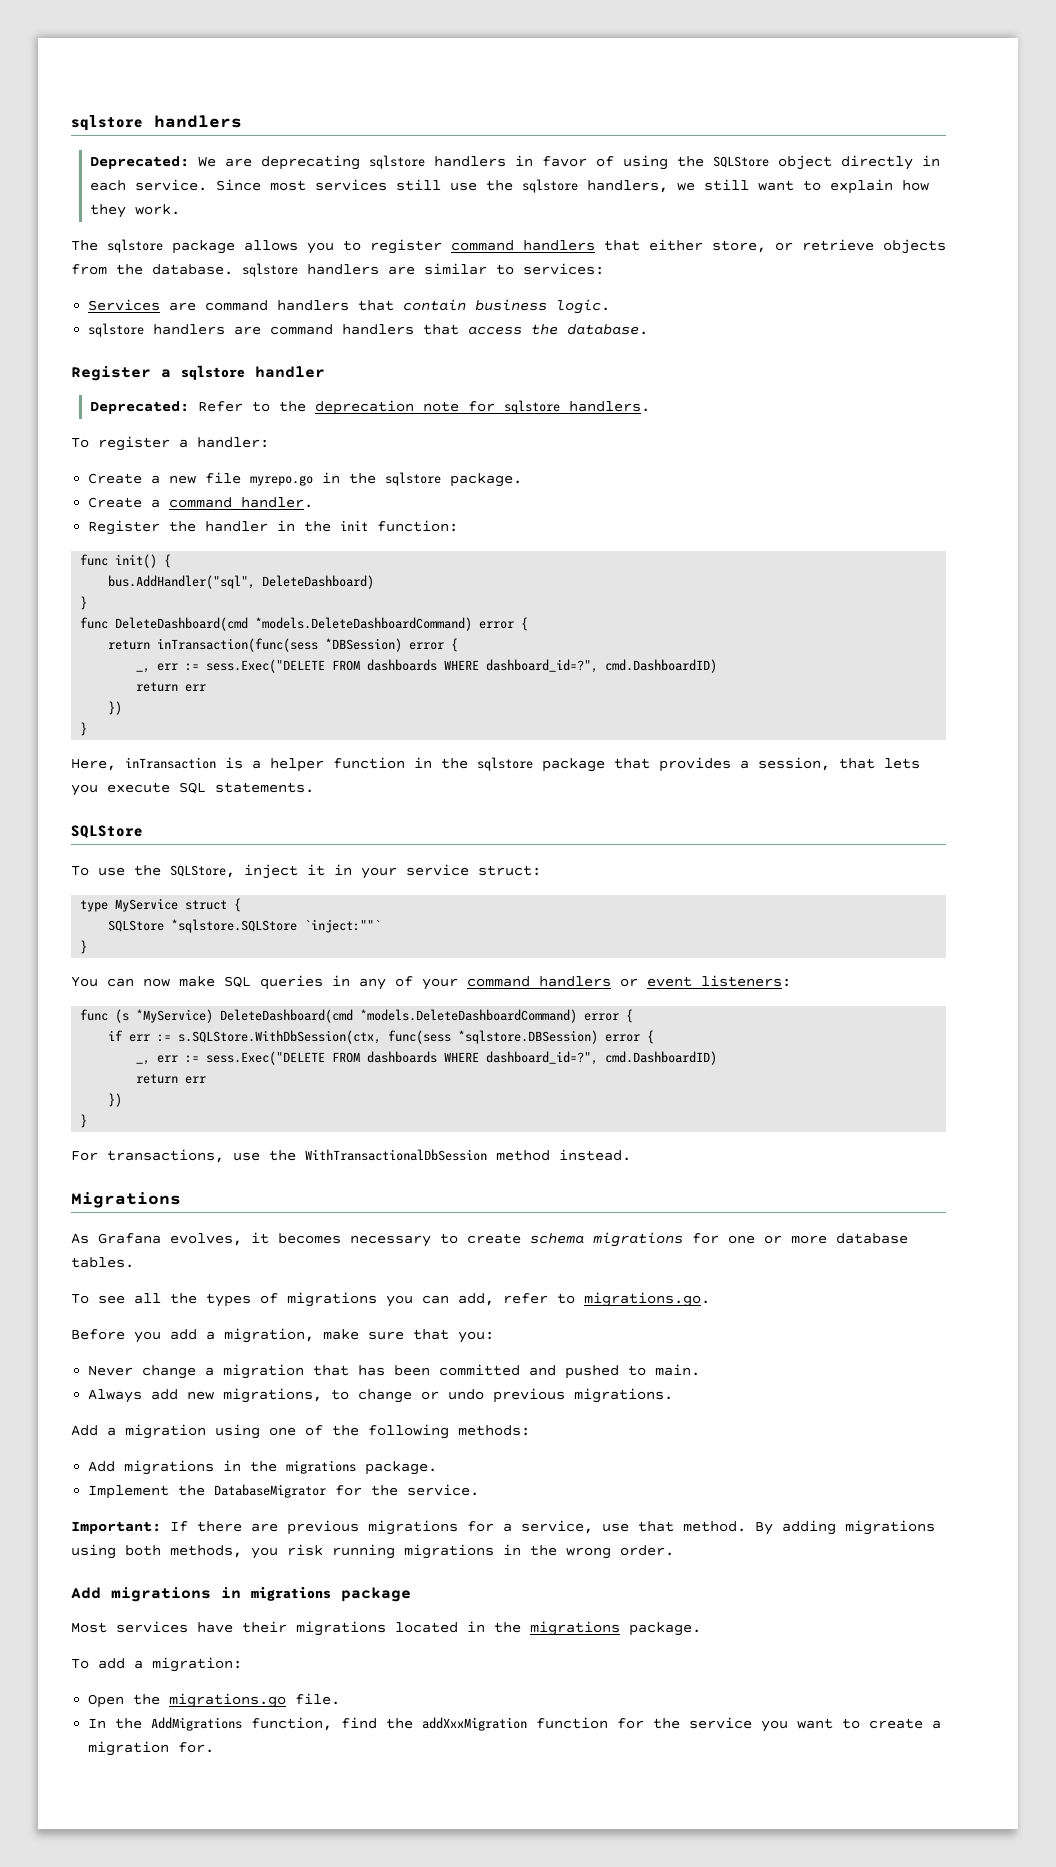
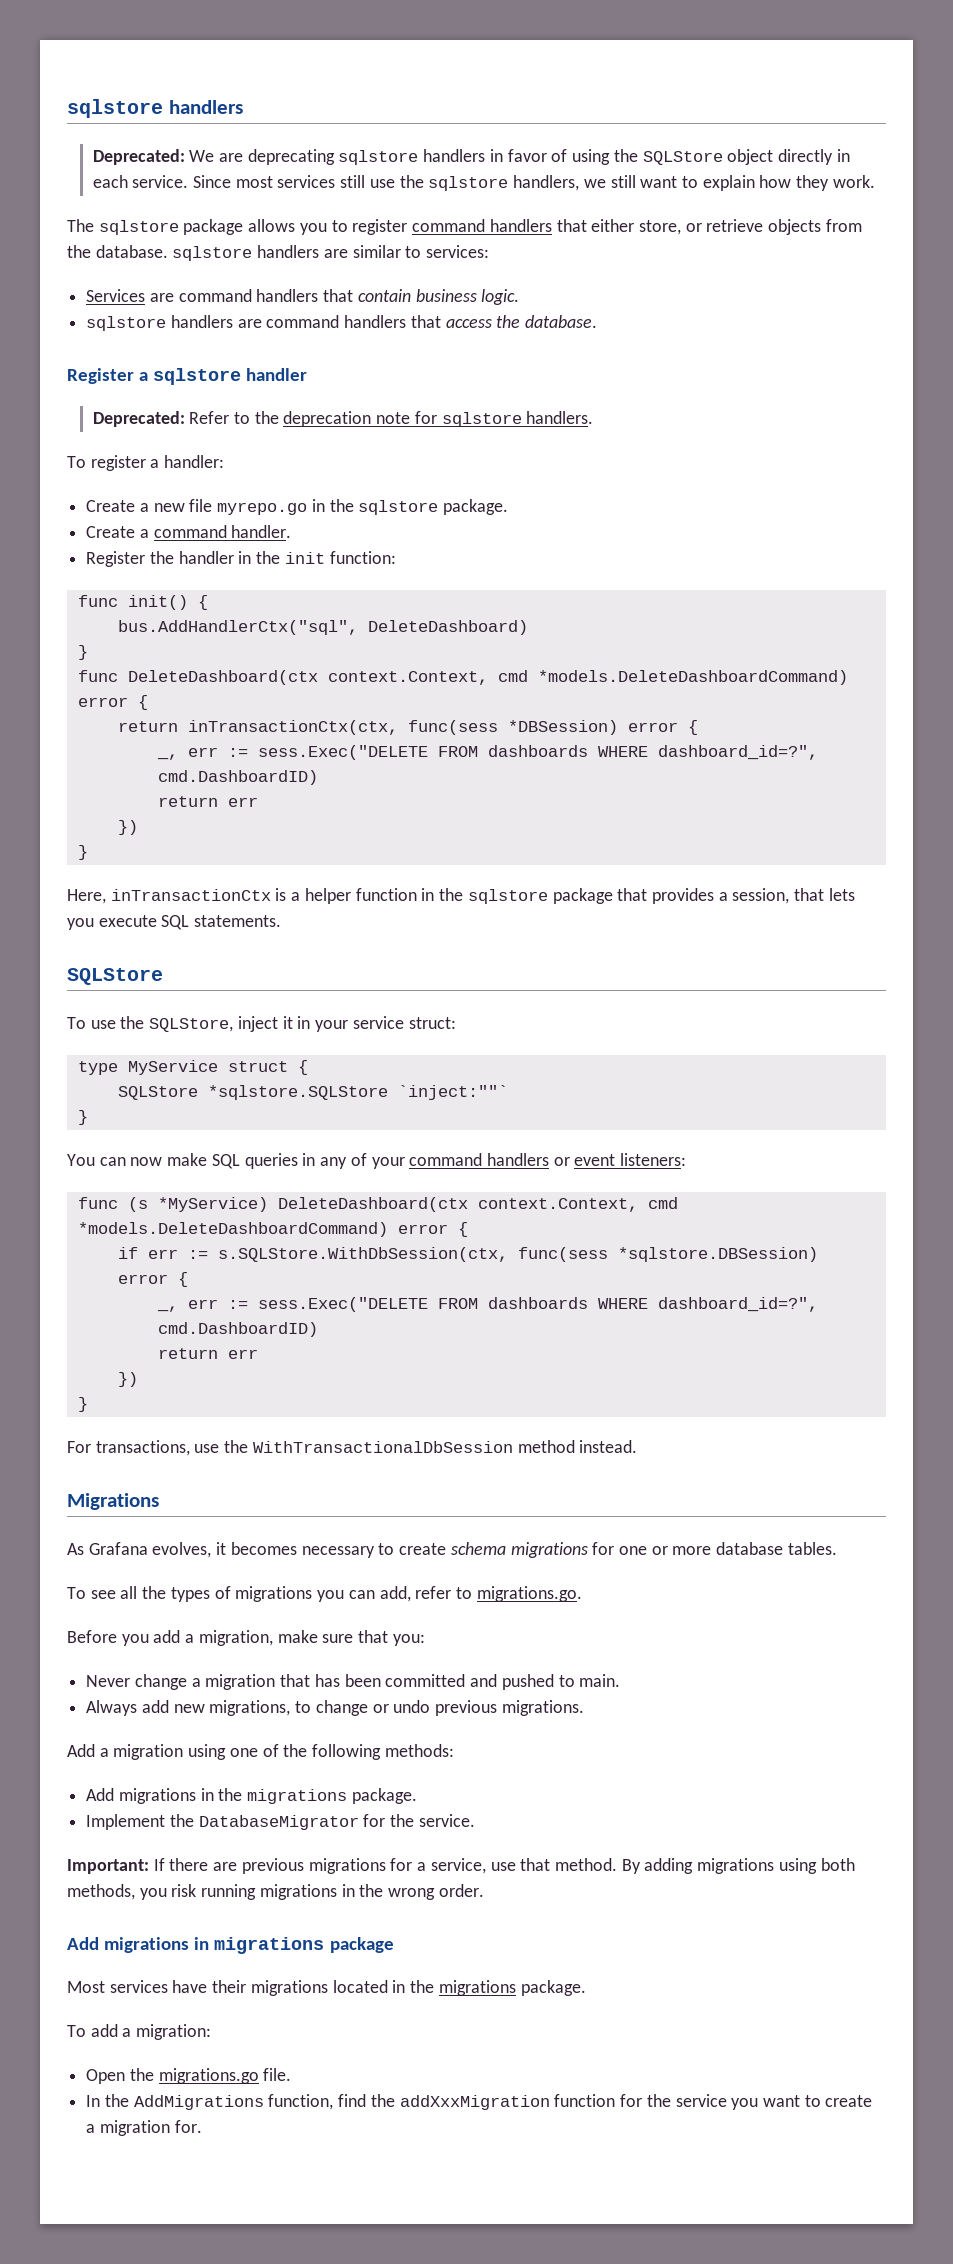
- bus.AddHandler("sql", DeleteDashboard)
+ bus.AddHandlerCtx("sql", DeleteDashboard)
- func DeleteDashboard(cmd *models.DeleteDashboardCommand) error {
+ func DeleteDashboard(ctx context.Context, cmd *models.DeleteDashboardCommand) error {
- return inTransaction(func(sess *DBSession) error {
+ return inTransactionCtx(ctx, func(sess *DBSession) error {
- Here, inTransaction is a helper function in the sqlstore package that provides a session, that lets you execute SQL statements.
+ Here, inTransactionCtx is a helper function in the sqlstore package that provides a session, that lets you execute SQL statements.
- func (s *MyService) DeleteDashboard(cmd *models.DeleteDashboardCommand) error {
+ func (s *MyService) DeleteDashboard(ctx context.Context, cmd *models.DeleteDashboardCommand) error {

